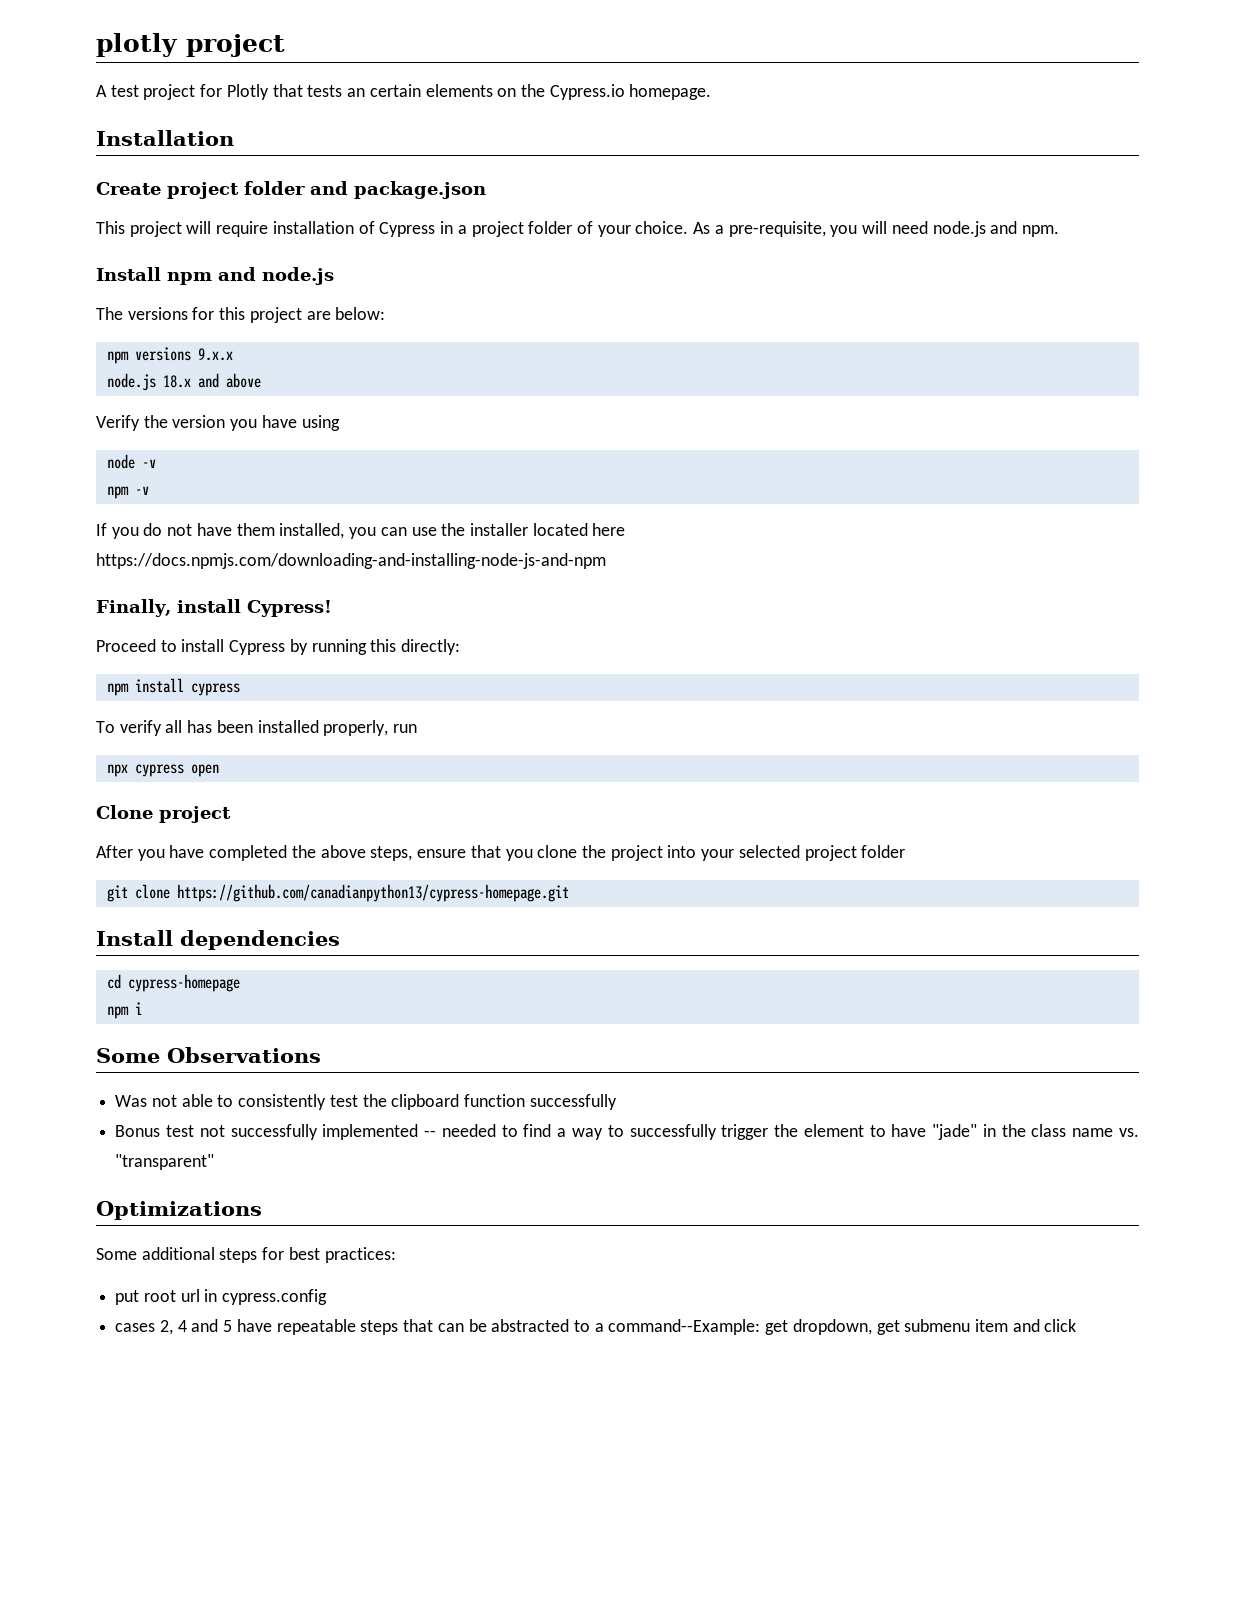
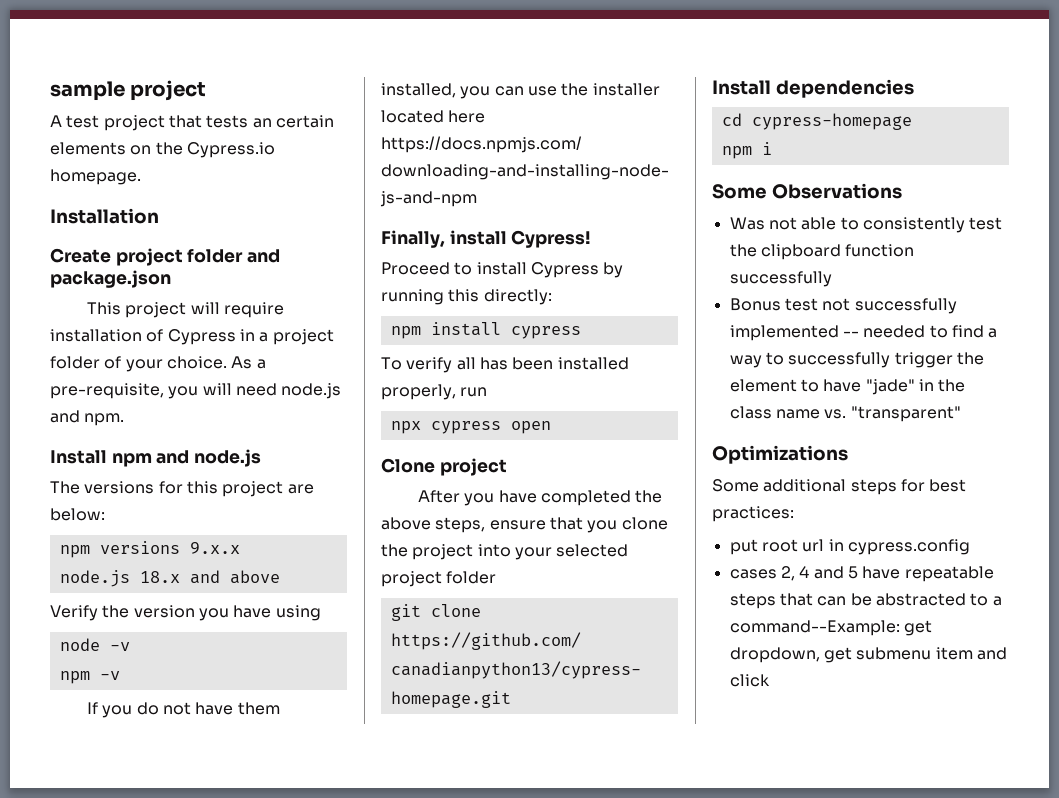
- plotly project
+ sample project
- A test project for Plotly that tests an certain elements on the Cypress.io homepage.
+ A test project that tests an certain elements on the Cypress.io homepage.

